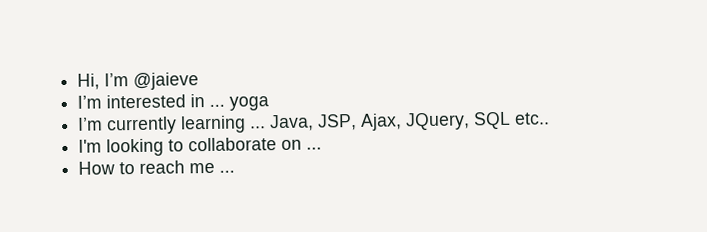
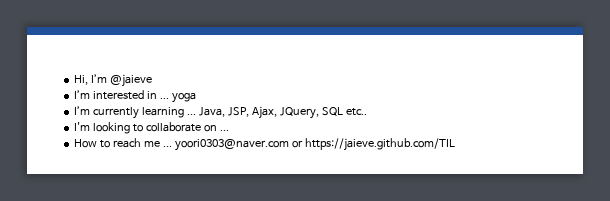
- How to reach me ...
+ How to reach me ... yoori0303@naver.com or https://jaieve.github.com/TIL

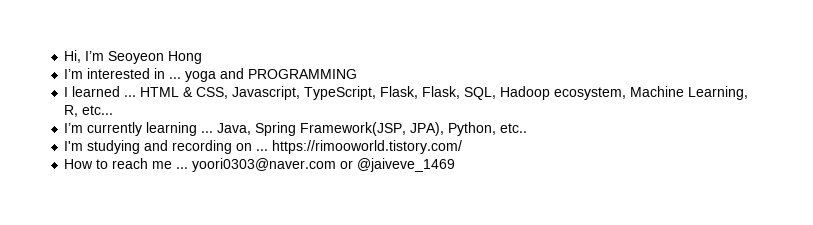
- Hi, I’m @jaieve
+ Hi, I’m Seoyeon Hong
- I’m interested in ... yoga
+ I’m interested in ... yoga and PROGRAMMING
+ I learned ... HTML & CSS, Javascript, TypeScript, Flask, Flask, SQL, Hadoop ecosystem, Machine Learning, R, etc...
- Java, JSP, Ajax, JQuery, SQL etc..
+ Java, Spring Framework(JSP, JPA), Python, etc..
- I'm looking to collaborate on ...
+ I'm studying and recording on ... https://rimooworld.tistory.com/
- How to reach me ... yoori0303@naver.com or https://jaieve.github.com/TIL
+ How to reach me ... yoori0303@naver.com or @jaiveve_1469

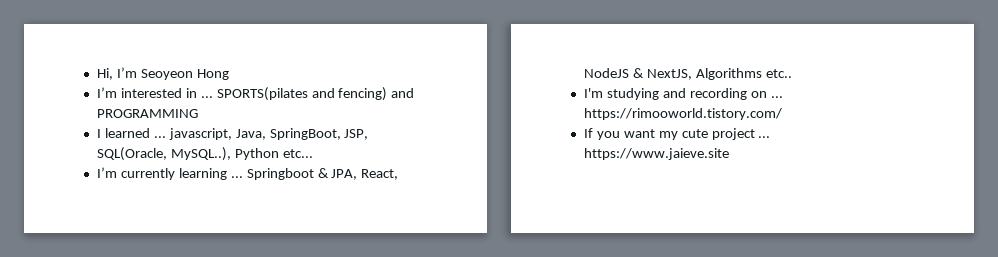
- I’m interested in ... yoga and PROGRAMMING
+ I’m interested in ... SPORTS(pilates and fencing) and PROGRAMMING
- I learned ... HTML & CSS, Javascript, TypeScript, Flask, Flask, SQL, Hadoop ecosystem, Machine Learning, R, etc...
+ I learned ... javascript, Java, SpringBoot, JSP, SQL(Oracle, MySQL..), Python etc...
- Java, Spring Framework(JSP, JPA), Python, etc..
+ Springboot & JPA, React, NodeJS & NextJS, Algorithms etc..
- How to reach me ... yoori0303@naver.com or @jaiveve_1469
+ If you want my cute project ... https://www.jaieve.site

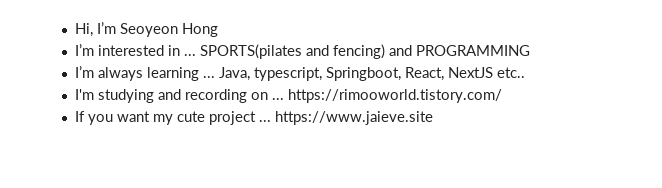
- I learned ... javascript, Java, SpringBoot, JSP, SQL(Oracle, MySQL..), Python etc...
- I’m currently learning ...
+ I’m always learning ...
- Springboot & JPA, React, NodeJS & NextJS, Algorithms etc..
+ Java, typescript, Springboot, React, NextJS etc..

